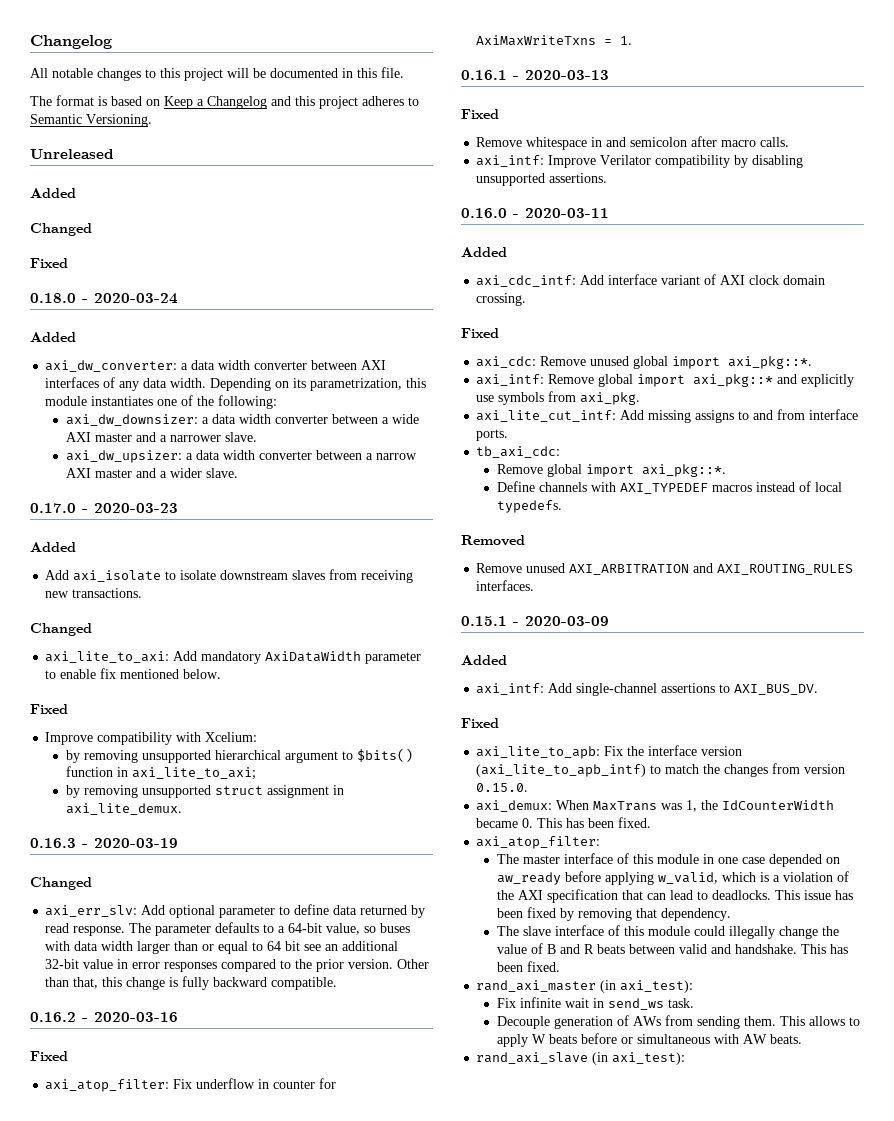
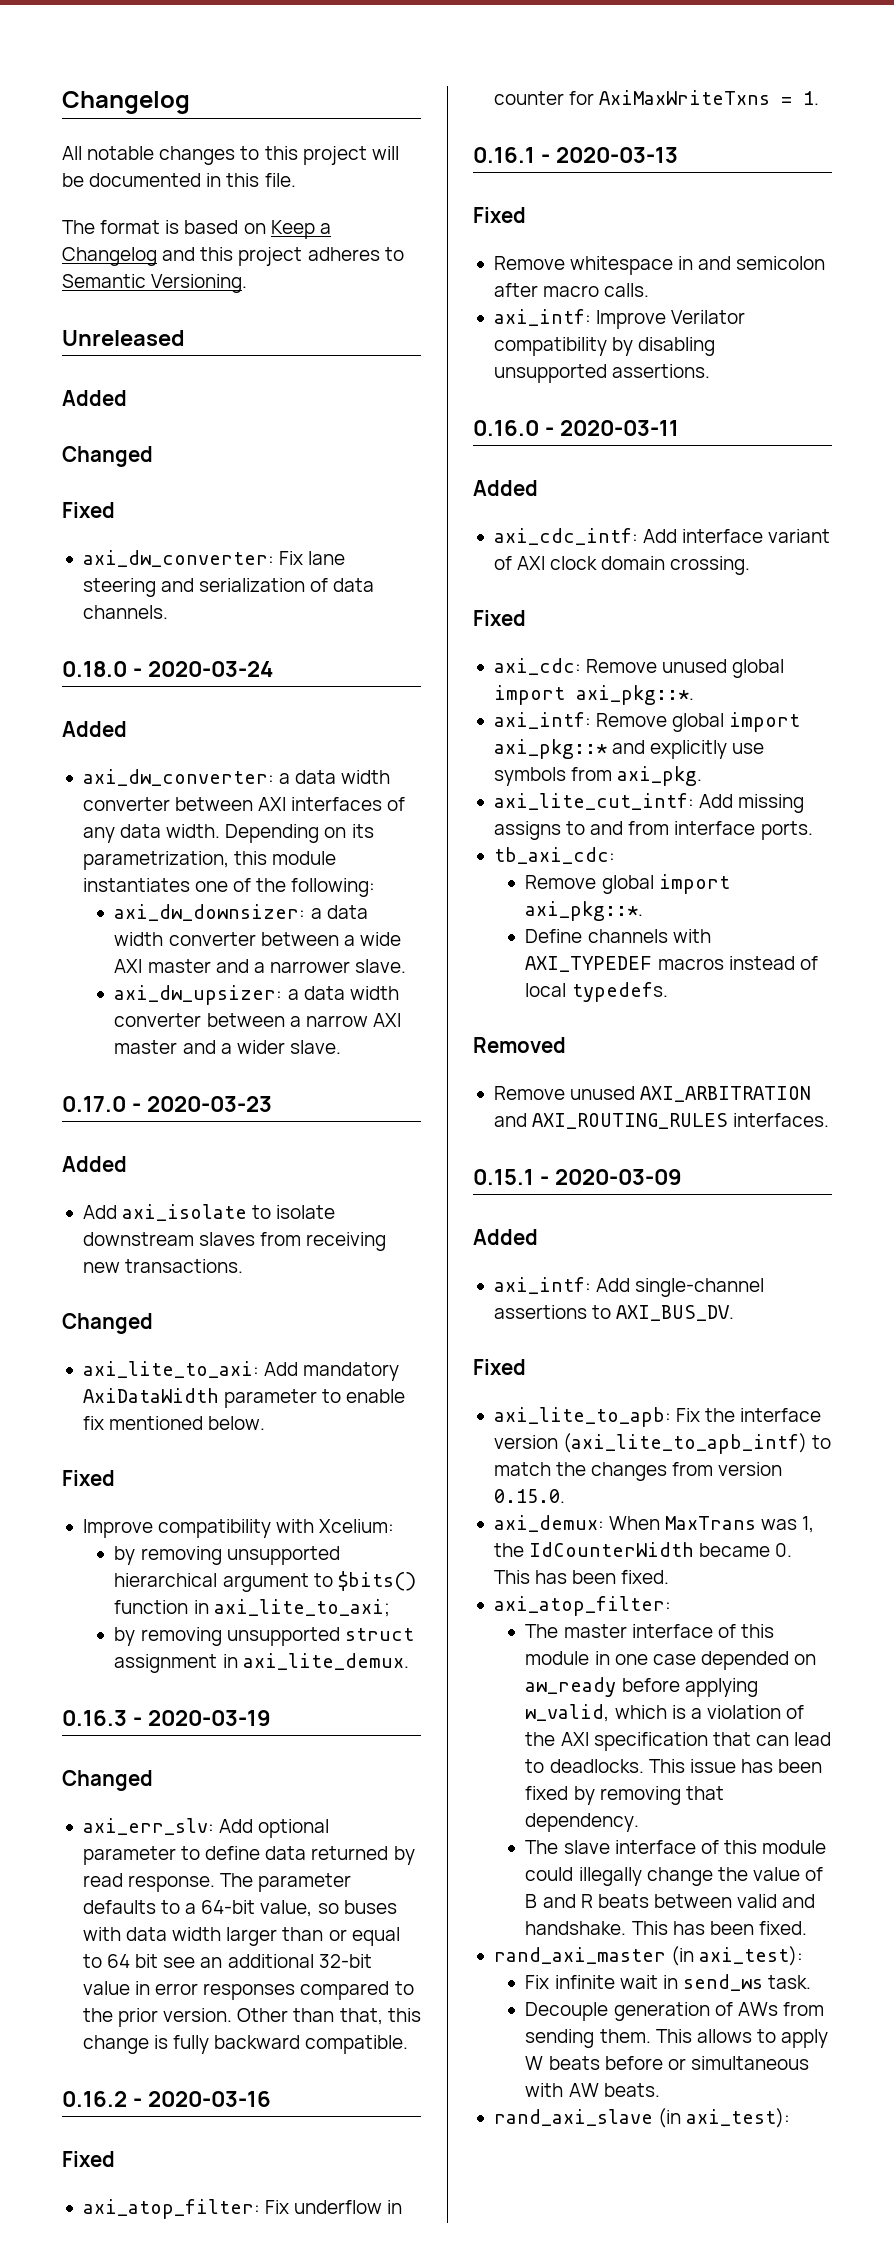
+ axi_dw_converter: Fix lane steering and serialization of data channels.

